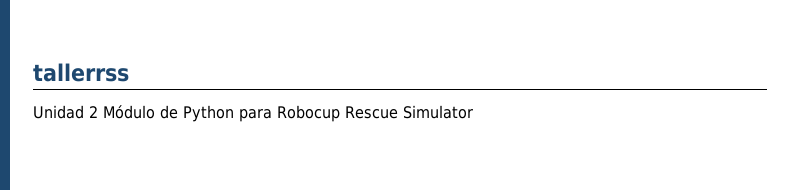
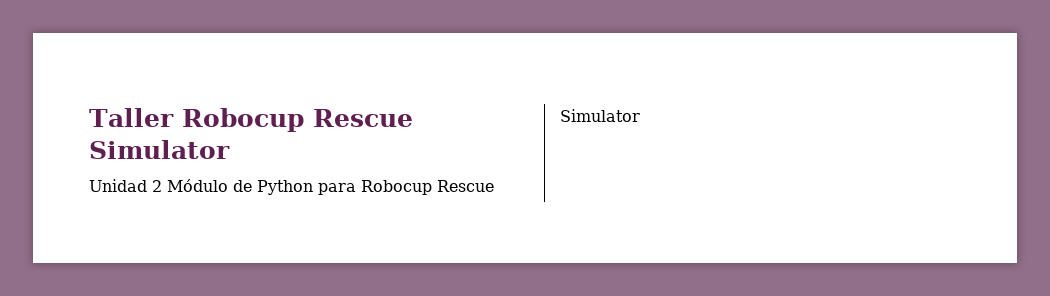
- tallerrss
+ Taller Robocup Rescue Simulator

